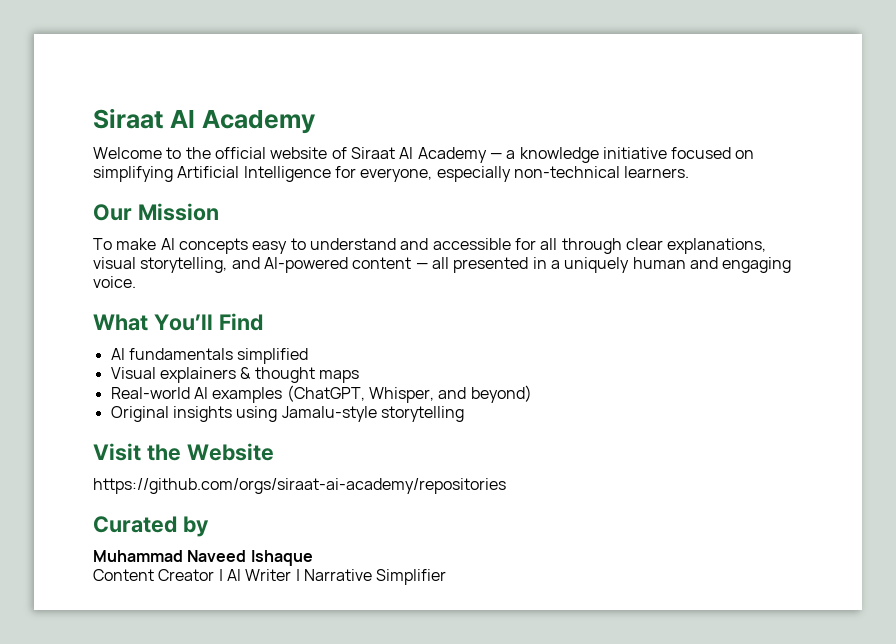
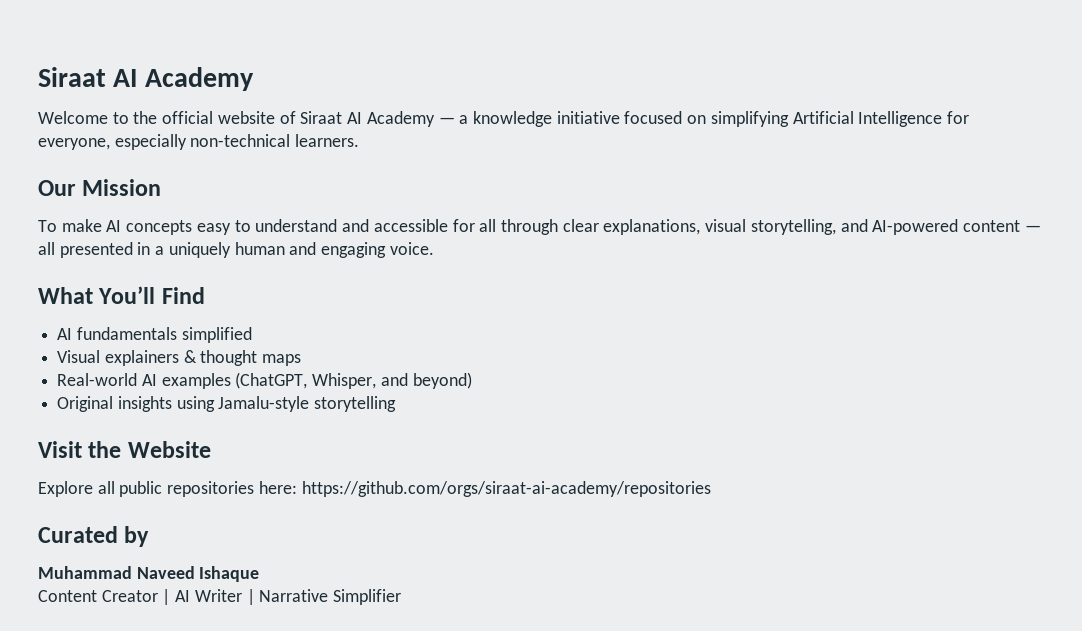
- https://github.com/orgs/siraat-ai-academy/repositories
+ Explore all public repositories here: https://github.com/orgs/siraat-ai-academy/repositories

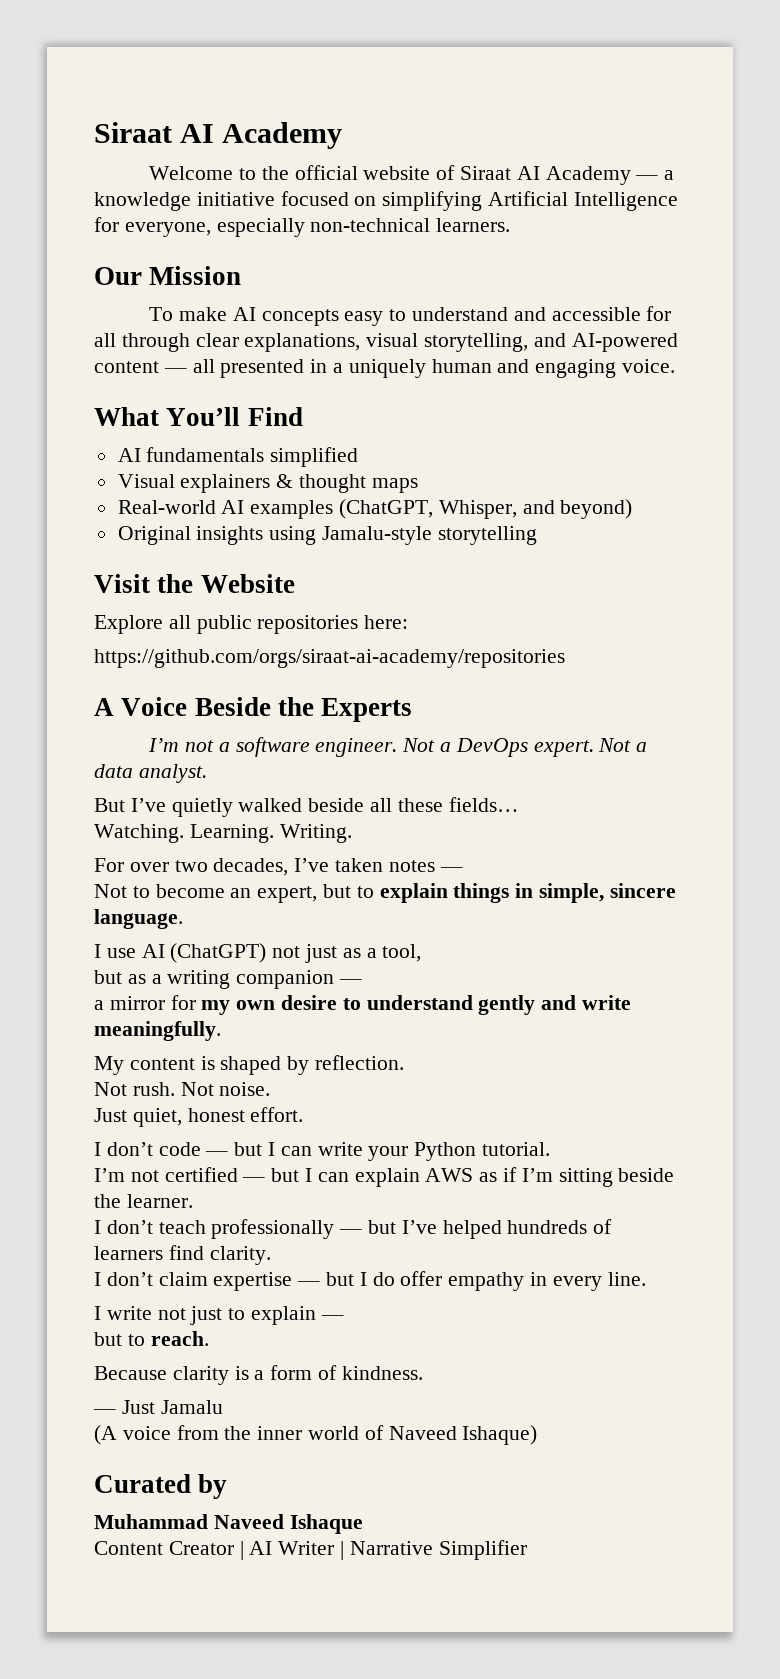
- Explore all public repositories here: https://github.com/orgs/siraat-ai-academy/repositories
+ Explore all public repositories here:
+ https://github.com/orgs/siraat-ai-academy/repositories
+ A Voice Beside the Experts
+ I’m not a software engineer. Not a DevOps expert. Not a data analyst.
+ But I’ve quietly walked beside all these fields…
+ Watching. Learning. Writing.
+ For over two decades, I’ve taken notes —
+ Not to become an expert, but to explain things in simple, sincere language.
+ I use AI (ChatGPT) not just as a tool,
+ but as a writing companion —
+ a mirror for my own desire to understand gently and write meaningfully.
+ My content is shaped by reflection.
+ Not rush. Not noise.
+ Just quiet, honest effort.
+ I don’t code — but I can write your Python tutorial.
+ I’m not certified — but I can explain AWS as if I’m sitting beside the learner.
+ I don’t teach professionally — but I’ve helped hundreds of learners find clarity.
+ I don’t claim expertise — but I do offer empathy in every line.
+ I write not just to explain —
+ but to reach.
+ Because clarity is a form of kindness.
+ — Just Jamalu
+ (A voice from the inner world of Naveed Ishaque)

